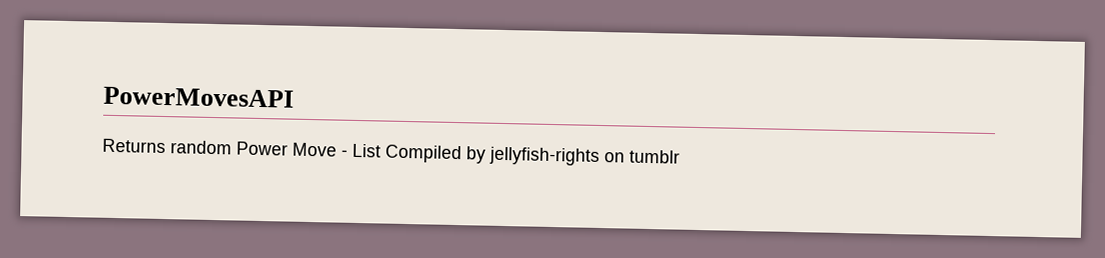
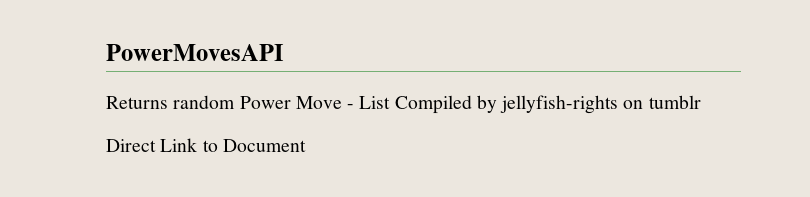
+ Direct Link to Document

